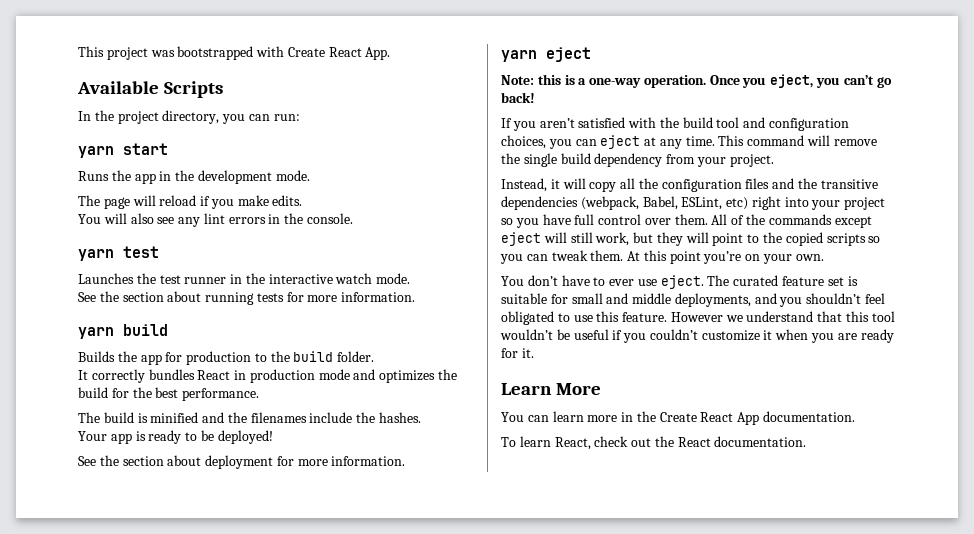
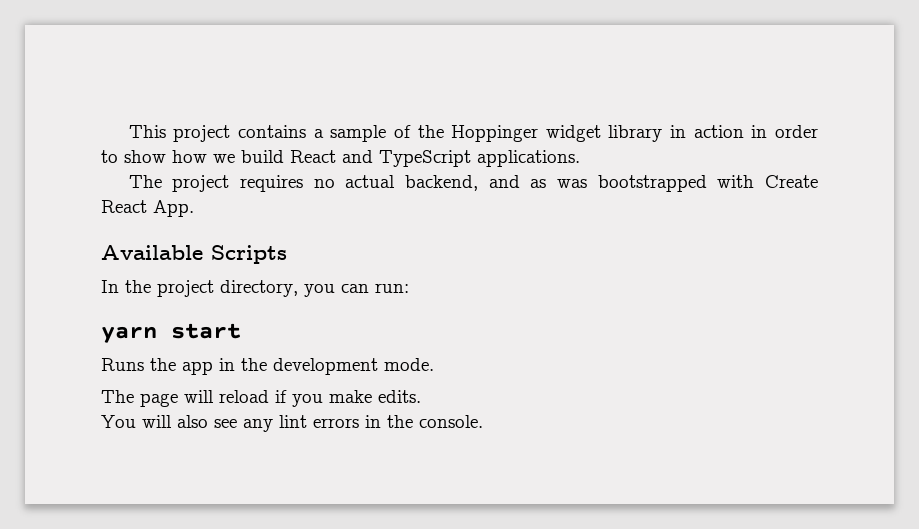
- This project was bootstrapped with Create React App.
+ This project contains a sample of the Hoppinger widget library in action in order to show how we build React and TypeScript applications.
+ The project requires no actual backend, and as was bootstrapped with Create React App.
- yarn test
- Launches the test runner in the interactive watch mode.
- See the section about running tests for more information.
- yarn build
- Builds the app for production to the build folder.
- It correctly bundles React in production mode and optimizes the build for the best performance.
- The build is minified and the filenames include the hashes.
- Your app is ready to be deployed!
- See the section about deployment for more information.
- yarn eject
- Note: this is a one-way operation. Once you eject, you can’t go back!
- If you aren’t satisfied with the build tool and configuration choices, you can eject at any time. This command will remove the single build dependency from your project.
- Instead, it will copy all the configuration files and the transitive dependencies (webpack, Babel, ESLint, etc) right into your project so you have full control over them. All of the commands except eject will still work, but they will point to the copied scripts so you can tweak them. At this point you’re on your own.
- You don’t have to ever use eject. The curated feature set is suitable for small and middle deployments, and you shouldn’t feel obligated to use this feature. However we understand that this tool wouldn’t be useful if you couldn’t customize it when you are ready for it.
- Learn More
- You can learn more in the Create React App documentation.
- To learn React, check out the React documentation.

